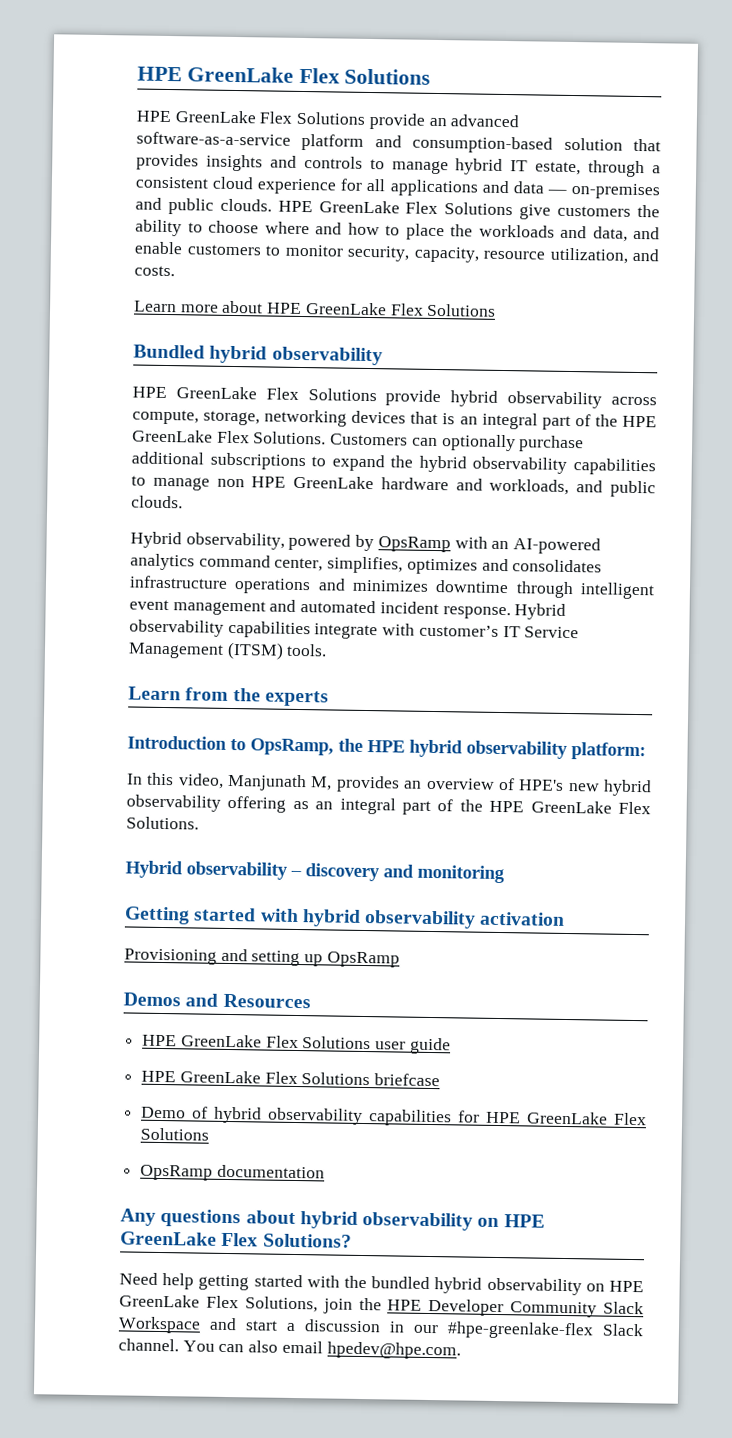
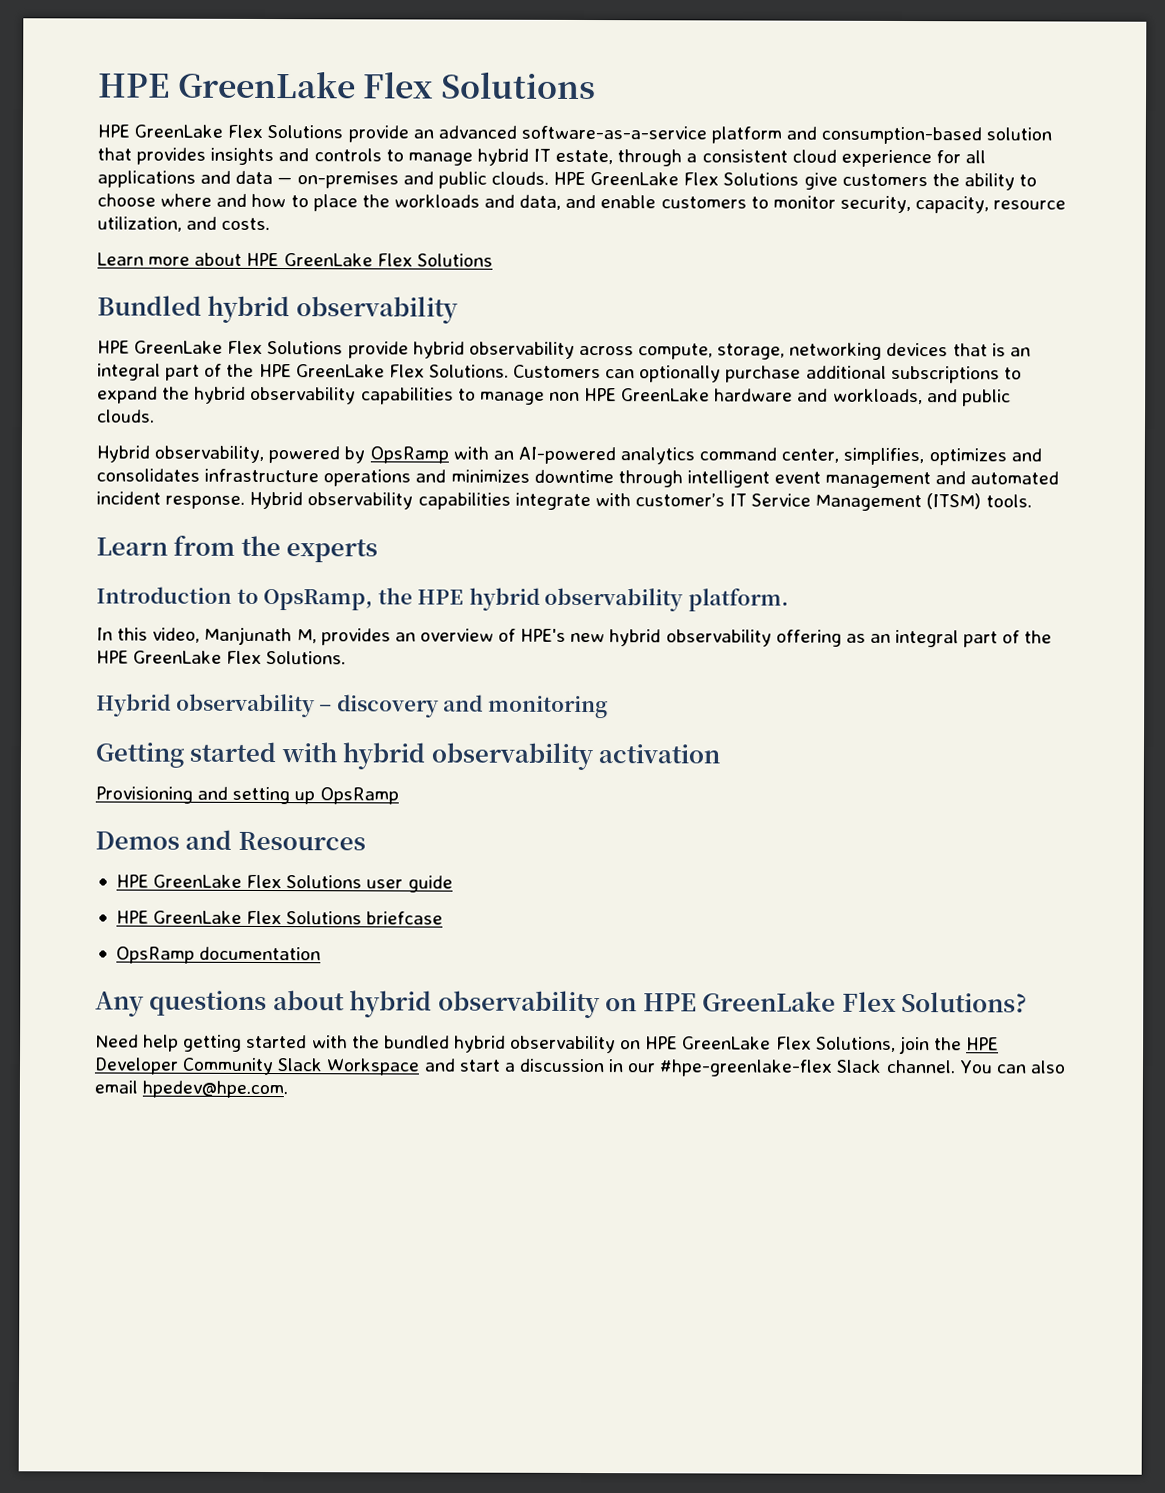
- Introduction to OpsRamp, the HPE hybrid observability platform:
+ Introduction to OpsRamp, the HPE hybrid observability platform.
- Demo of hybrid observability capabilities for HPE GreenLake Flex Solutions

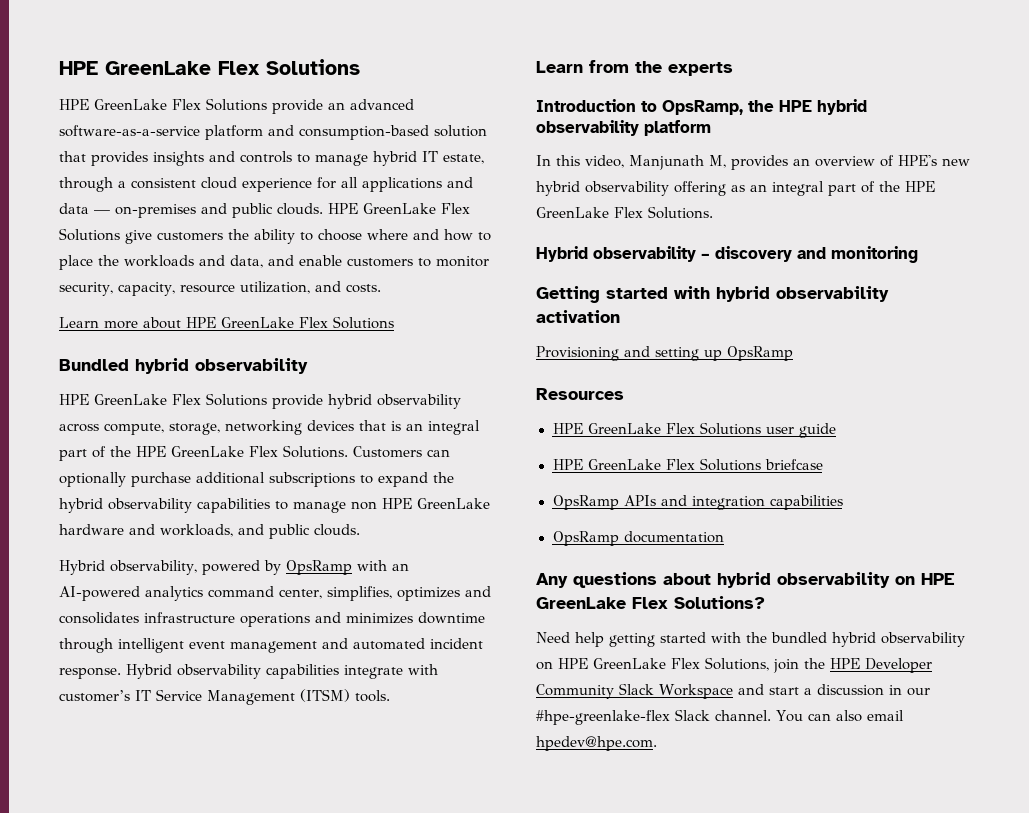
- Introduction to OpsRamp, the HPE hybrid observability platform.
+ Introduction to OpsRamp, the HPE hybrid observability platform
- Demos and Resources
+ Resources
+ OpsRamp APIs and integration capabilities

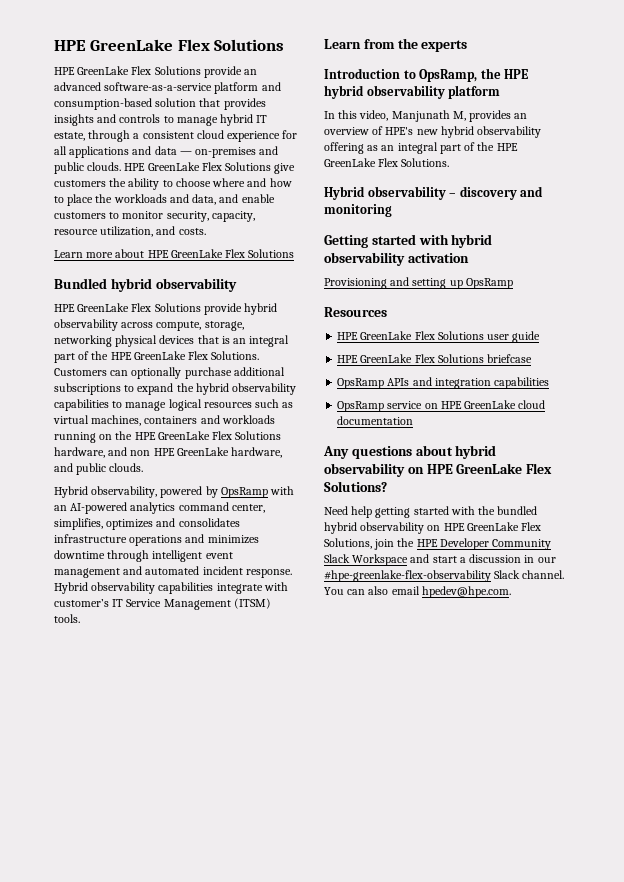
- HPE GreenLake Flex Solutions provide hybrid observability across compute, storage, networking devices that is an integral part of the HPE GreenLake Flex Solutions.
+ HPE GreenLake Flex Solutions provide hybrid observability across compute, storage, networking physical devices that is an integral part of the HPE GreenLake Flex Solutions.
- Customers can optionally purchase additional subscriptions to expand the hybrid observability capabilities to manage non HPE GreenLake hardware and workloads, and public clouds.
+ Customers can optionally purchase additional subscriptions to expand the hybrid observability capabilities to manage logical resources such as virtual machines, containers and workloads running on the HPE GreenLake Flex Solutions hardware, and non HPE GreenLake hardware, and public clouds.
- OpsRamp documentation
+ OpsRamp service on HPE GreenLake cloud documentation
- Need help getting started with the bundled hybrid observability on HPE GreenLake Flex Solutions, join the HPE Developer Community Slack Workspace and start a discussion in our #hpe-greenlake-flex Slack channel.
+ Need help getting started with the bundled hybrid observability on HPE GreenLake Flex Solutions, join the HPE Developer Community Slack Workspace and start a discussion in our #hpe-greenlake-flex-observability Slack channel.

